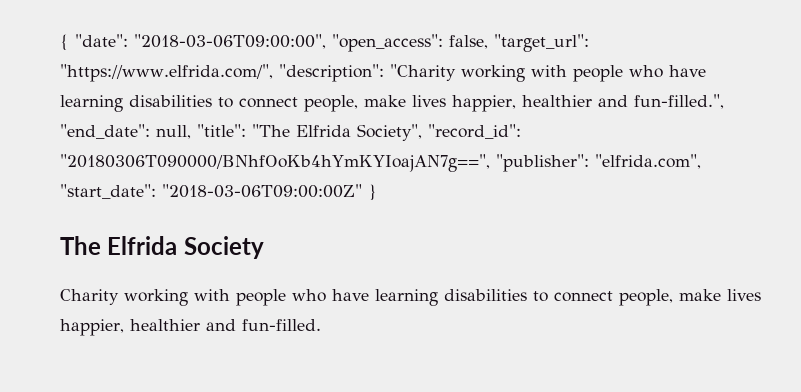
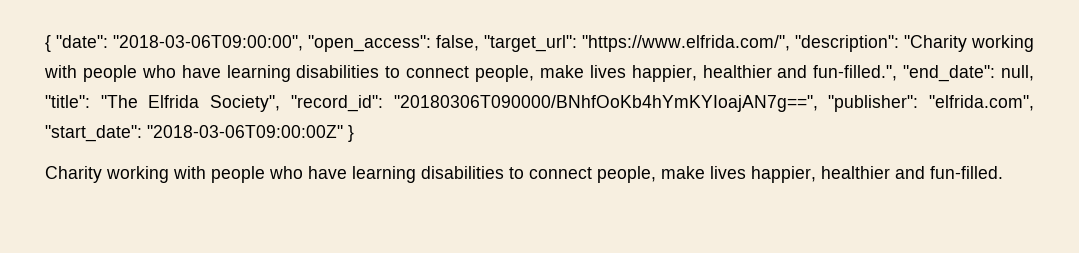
- The Elfrida Society

